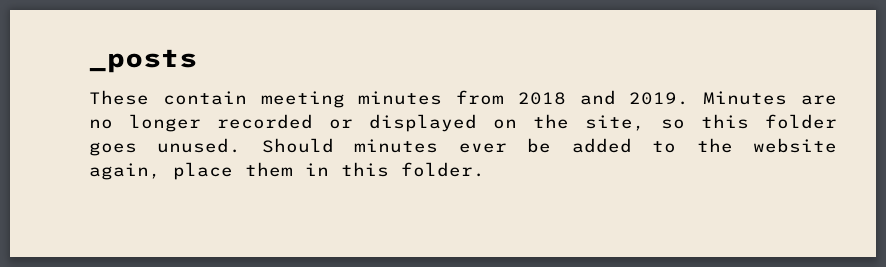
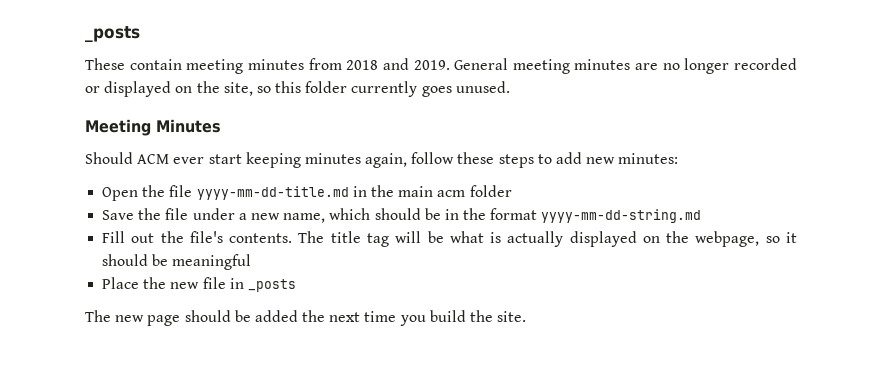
- Minutes are no longer recorded or displayed on the site, so this folder goes unused. Should minutes ever be added to the website again, place them in this folder.
+ General meeting minutes are no longer recorded or displayed on the site, so this folder currently goes unused.
+ Meeting Minutes
+ Should ACM ever start keeping minutes again, follow these steps to add new minutes:
+ Open the file yyyy-mm-dd-title.md in the main acm folder
+ Save the file under a new name, which should be in the format yyyy-mm-dd-string.md
+ Fill out the file's contents. The title tag will be what is actually displayed on the webpage, so it should be meaningful
+ Place the new file in _posts
+ The new page should be added the next time you build the site.

